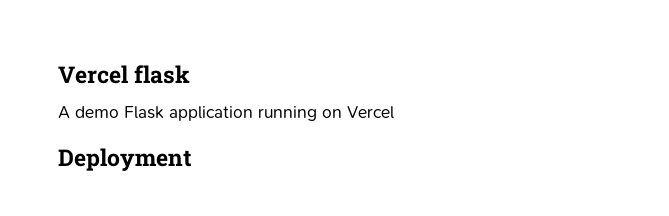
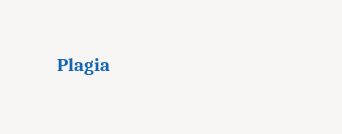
- Vercel flask
- A demo Flask application running on Vercel
- Deployment
+ Plagia

